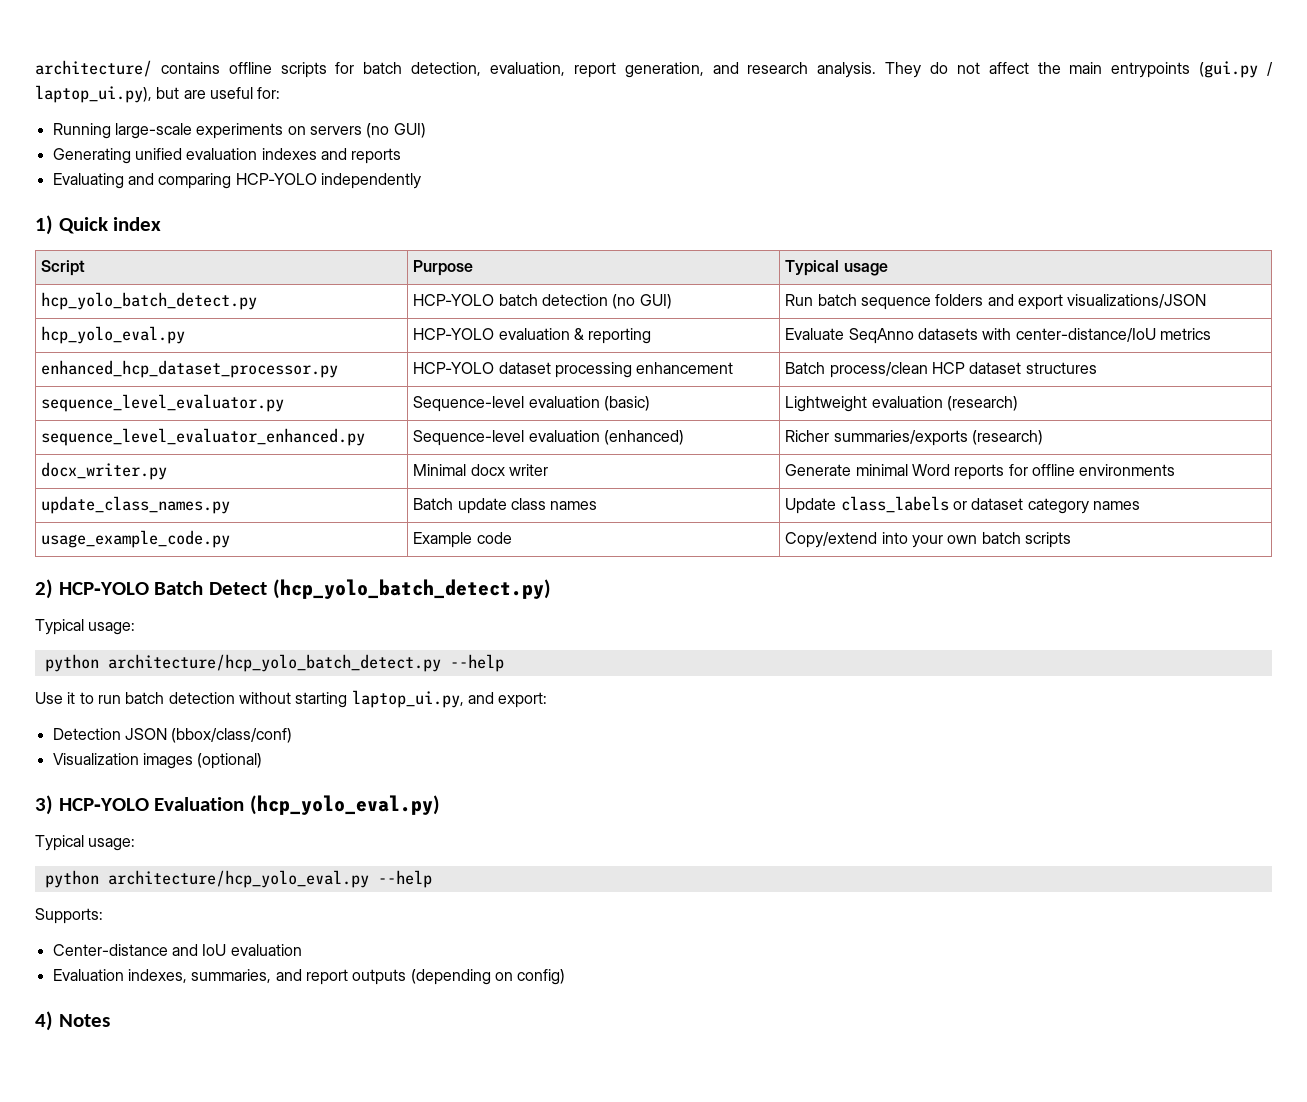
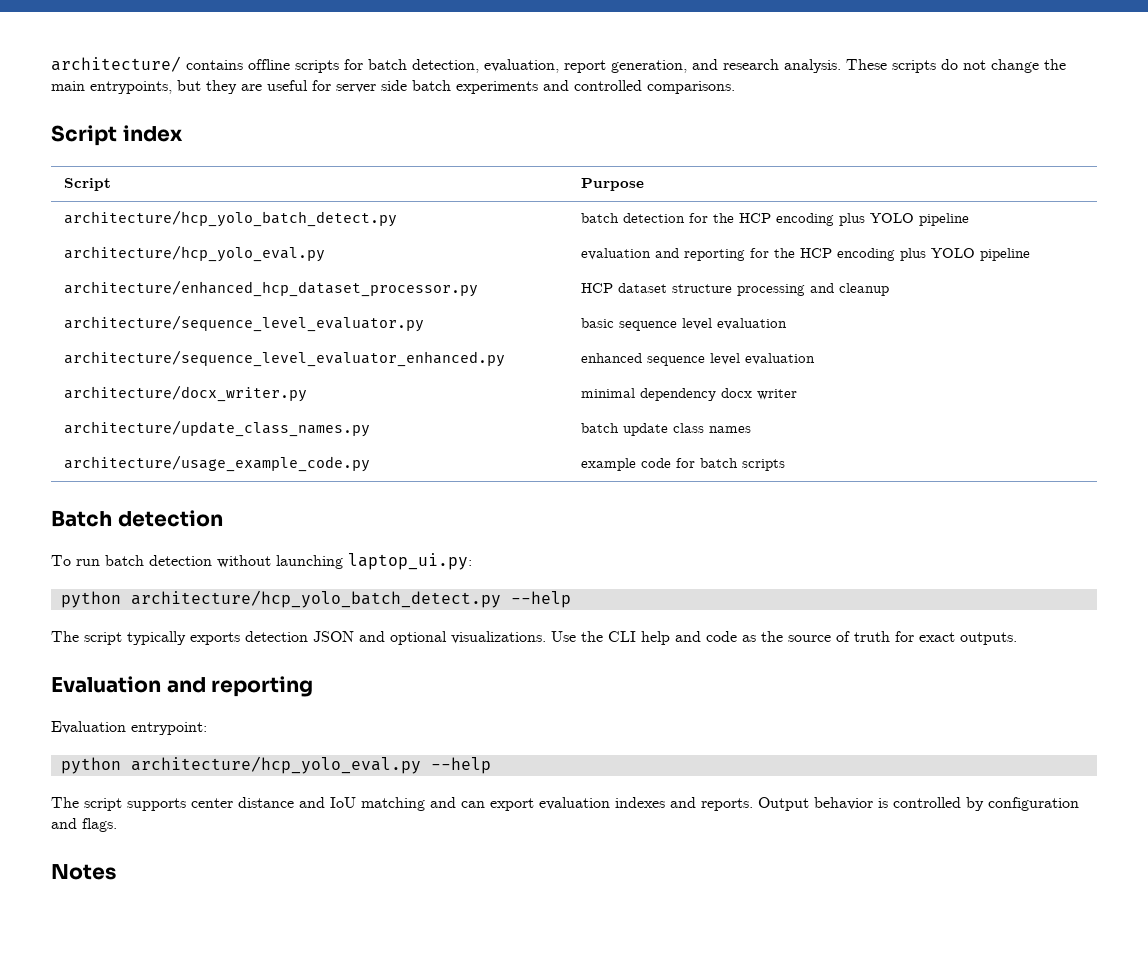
- They do not affect the main entrypoints (gui.py / laptop_ui.py), but are useful for:
- Running large-scale experiments on servers (no GUI)
- Generating unified evaluation indexes and reports
- Evaluating and comparing HCP‑YOLO independently
- 1) Quick index
- Script | Purpose | Typical usage
- hcp_yolo_batch_detect.py | HCP‑YOLO batch detection (no GUI) | Run batch sequence folders and export visualizations/JSON
- hcp_yolo_eval.py | HCP‑YOLO evaluation & reporting | Evaluate SeqAnno datasets with center-distance/IoU metrics
- enhanced_hcp_dataset_processor.py | HCP‑YOLO dataset processing enhancement | Batch process/clean HCP dataset structures
- sequence_level_evaluator.py | Sequence-level evaluation (basic) | Lightweight evaluation (research)
- sequence_level_evaluator_enhanced.py | Sequence-level evaluation (enhanced) | Richer summaries/exports (research)
- docx_writer.py | Minimal docx writer | Generate minimal Word reports for offline environments
- update_class_names.py | Batch update class names | Update class_labels or dataset category names
- usage_example_code.py | Example code | Copy/extend into your own batch scripts
- 2) HCP‑YOLO Batch Detect (hcp_yolo_batch_detect.py)
- Typical usage:
+ These scripts do not change the main entrypoints, but they are useful for server side batch experiments and controlled comparisons.
+ Script index
+ Script | Purpose
+ architecture/hcp_yolo_batch_detect.py | batch detection for the HCP encoding plus YOLO pipeline
+ architecture/hcp_yolo_eval.py | evaluation and reporting for the HCP encoding plus YOLO pipeline
+ architecture/enhanced_hcp_dataset_processor.py | HCP dataset structure processing and cleanup
+ architecture/sequence_level_evaluator.py | basic sequence level evaluation
+ architecture/sequence_level_evaluator_enhanced.py | enhanced sequence level evaluation
+ architecture/docx_writer.py | minimal dependency docx writer
+ architecture/update_class_names.py | batch update class names
+ architecture/usage_example_code.py | example code for batch scripts
+ Batch detection
+ To run batch detection without launching laptop_ui.py:
  python architecture/hcp_yolo_batch_detect.py --help
- Use it to run batch detection without starting laptop_ui.py, and export:
- Detection JSON (bbox/class/conf)
- Visualization images (optional)
- 3) HCP‑YOLO Evaluation (hcp_yolo_eval.py)
- Typical usage:
+ The script typically exports detection JSON and optional visualizations. Use the CLI help and code as the source of truth for exact outputs.
+ Evaluation and reporting
+ Evaluation entrypoint:
  python architecture/hcp_yolo_eval.py --help
- Supports:
- Center-distance and IoU evaluation
- Evaluation indexes, summaries, and report outputs (depending on config)
- 4) Notes
+ The script supports center distance and IoU matching and can export evaluation indexes and reports. Output behavior is controlled by configuration and flags.
+ Notes

